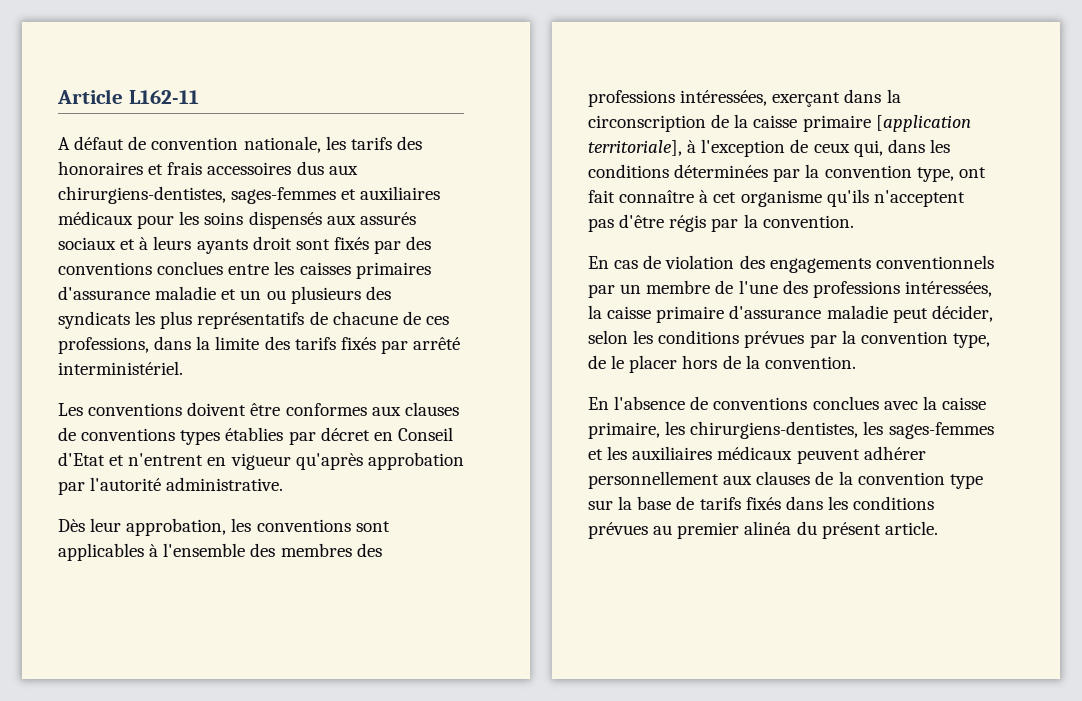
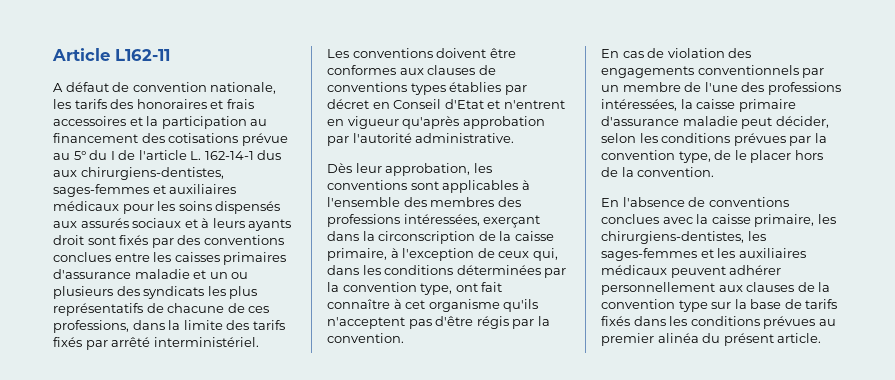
- A défaut de convention nationale, les tarifs des honoraires et frais accessoires dus aux chirurgiens-dentistes, sages-femmes et auxiliaires médicaux pour les soins dispensés aux assurés sociaux et à leurs ayants droit sont fixés par des conventions conclues entre les caisses primaires d'assurance maladie et un ou plusieurs des syndicats les plus représentatifs de chacune de ces professions, dans la limite des tarifs fixés par arrêté interministériel.
+ A défaut de convention nationale, les tarifs des honoraires et frais accessoires et la participation au financement des cotisations prévue au 5° du I de l'article L. 162-14-1 dus aux chirurgiens-dentistes, sages-femmes et auxiliaires médicaux pour les soins dispensés aux assurés sociaux et à leurs ayants droit sont fixés par des conventions conclues entre les caisses primaires d'assurance maladie et un ou plusieurs des syndicats les plus représentatifs de chacune de ces professions, dans la limite des tarifs fixés par arrêté interministériel.
- Dès leur approbation, les conventions sont applicables à l'ensemble des membres des professions intéressées, exerçant dans la circonscription de la caisse primaire [application territoriale], à l'exception de ceux qui, dans les conditions déterminées par la convention type, ont fait connaître à cet organisme qu'ils n'acceptent pas d'être régis par la convention.
+ Dès leur approbation, les conventions sont applicables à l'ensemble des membres des professions intéressées, exerçant dans la circonscription de la caisse primaire, à l'exception de ceux qui, dans les conditions déterminées par la convention type, ont fait connaître à cet organisme qu'ils n'acceptent pas d'être régis par la convention.

